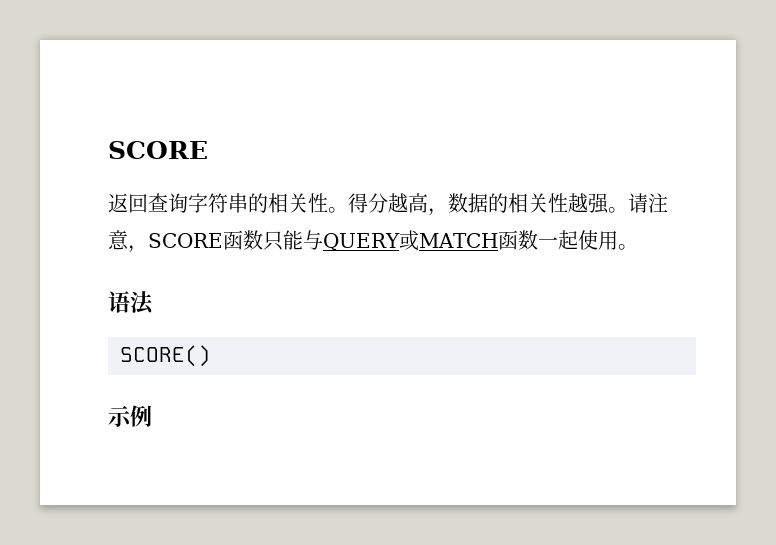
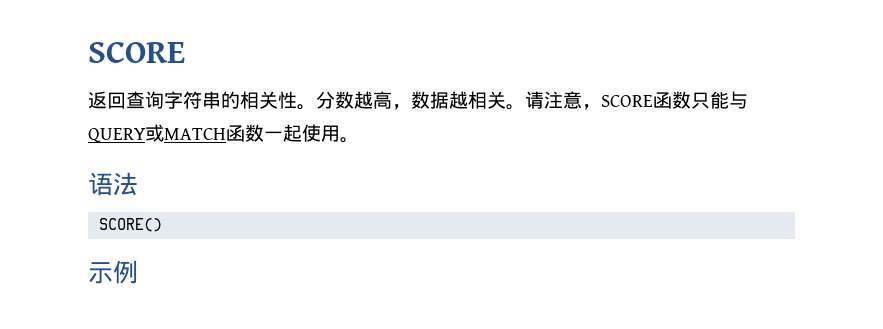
- 得分越高，数据的相关性越强。
+ 分数越高，数据越相关。

